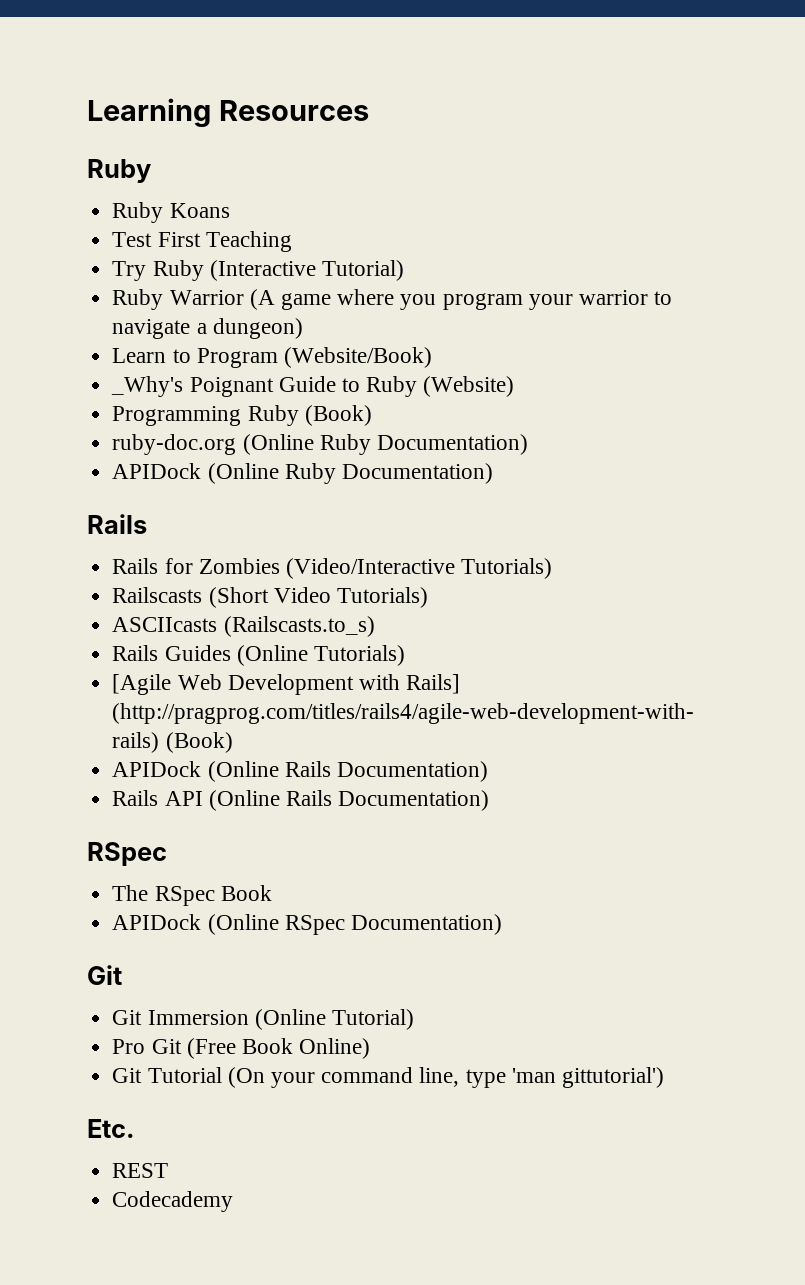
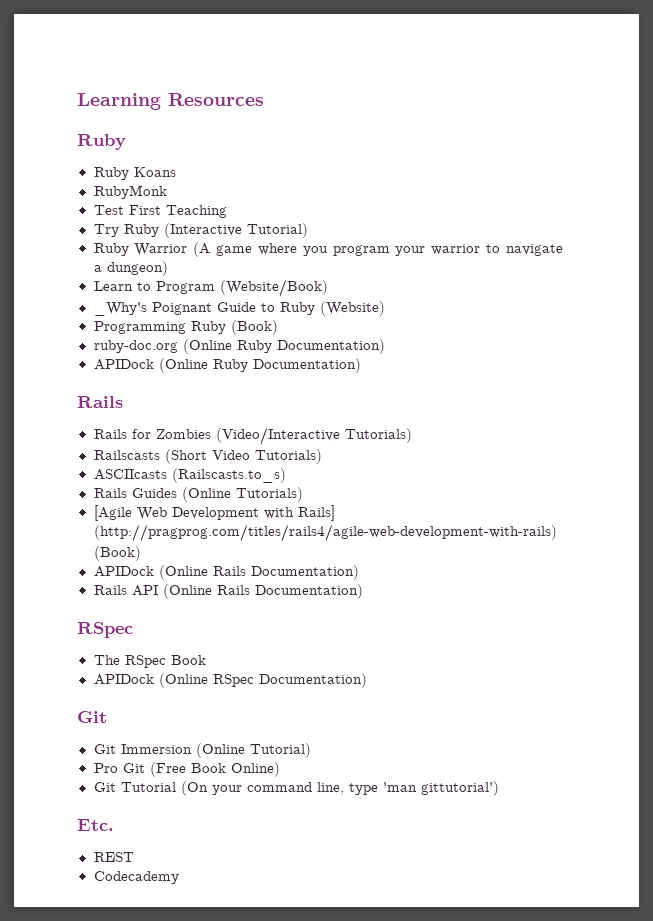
+ RubyMonk

